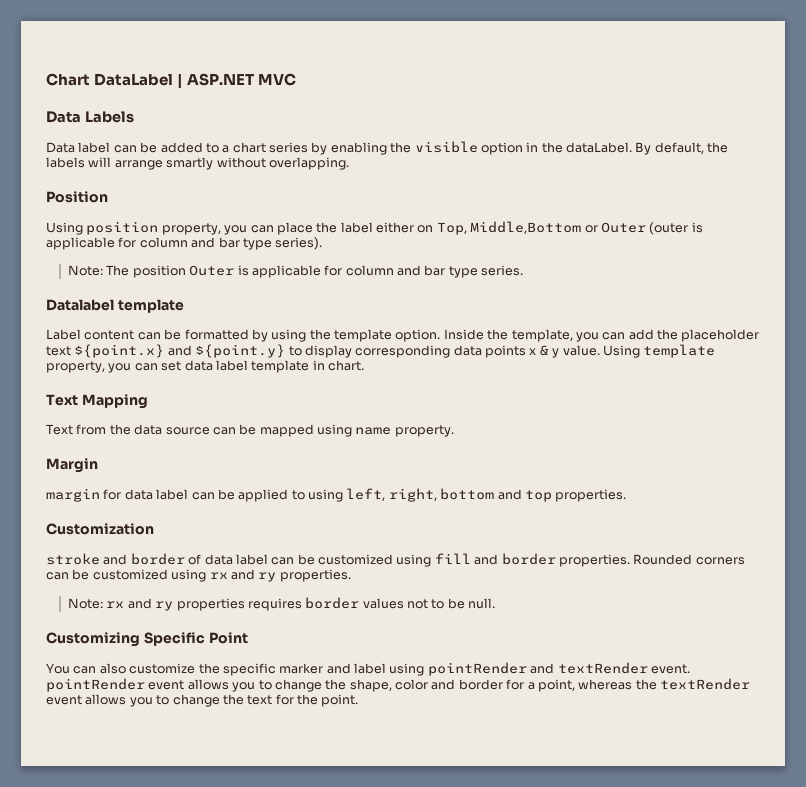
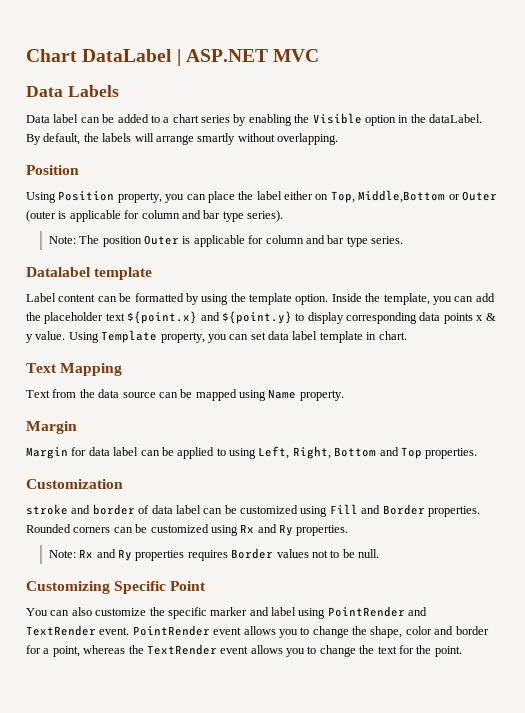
- Data label can be added to a chart series by enabling the visible option in the dataLabel.
+ Data label can be added to a chart series by enabling the Visible option in the dataLabel.
- Using position property, you can place the label either on Top, Middle,Bottom or Outer (outer is applicable for column and bar type series).
+ Using Position property, you can place the label either on Top, Middle,Bottom or Outer (outer is applicable for column and bar type series).
- Using template property, you can set data label template in chart.
+ Using Template property, you can set data label template in chart.
- Text from the data source can be mapped using name property.
+ Text from the data source can be mapped using Name property.
- margin for data label can be applied to using left, right, bottom and top properties.
+ Margin for data label can be applied to using Left, Right, Bottom and Top properties.
- stroke and border of data label can be customized using fill and border properties.
+ stroke and border of data label can be customized using Fill and Border properties.
- Rounded corners can be customized using rx and ry properties.
+ Rounded corners can be customized using Rx and Ry properties.
- Note: rx and ry properties requires border values not to be null.
+ Note: Rx and Ry properties requires Border values not to be null.
- You can also customize the specific marker and label using pointRender and textRender event. pointRender event allows you to change the shape, color and border for a point, whereas the textRender event allows you to change the text for the point.
+ You can also customize the specific marker and label using PointRender and TextRender event. PointRender event allows you to change the shape, color and border for a point, whereas the TextRender event allows you to change the text for the point.

